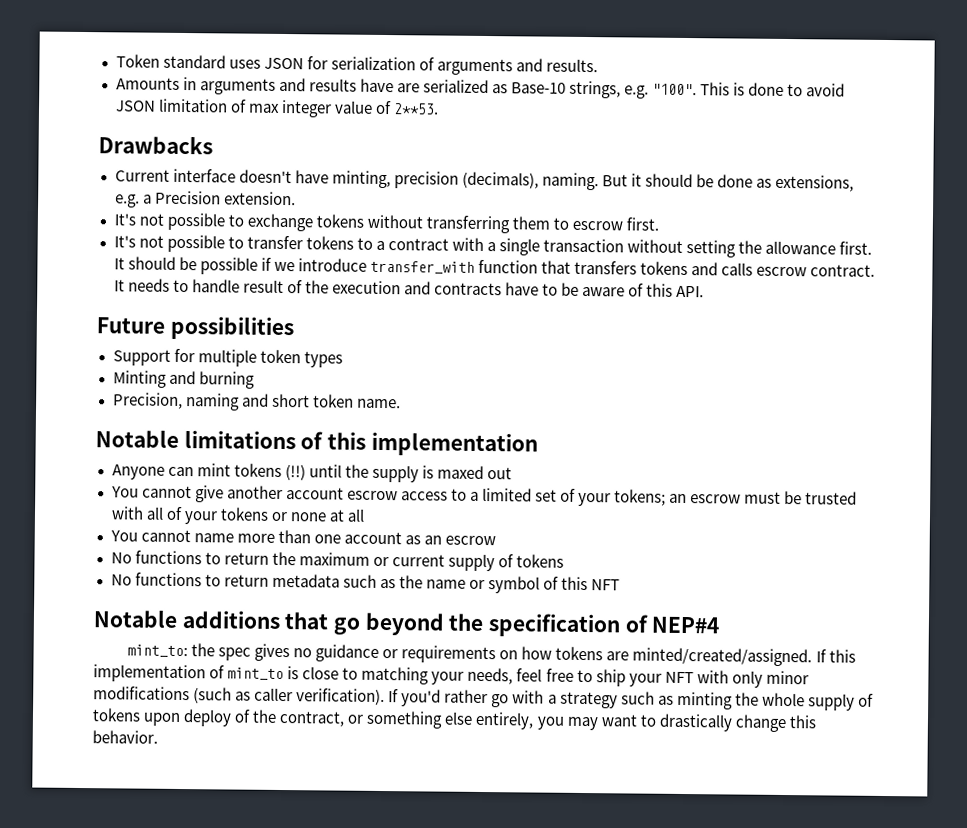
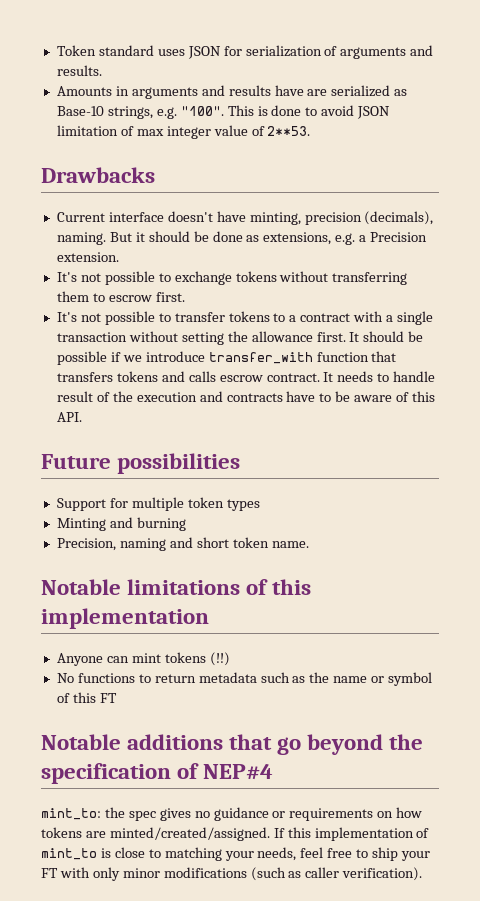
- Anyone can mint tokens (!!) until the supply is maxed out
- You cannot give another account escrow access to a limited set of your tokens; an escrow must be trusted with all of your tokens or none at all
- You cannot name more than one account as an escrow
- No functions to return the maximum or current supply of tokens
+ Anyone can mint tokens (!!)
- No functions to return metadata such as the name or symbol of this NFT
+ No functions to return metadata such as the name or symbol of this FT
- If this implementation of mint_to is close to matching your needs, feel free to ship your NFT with only minor modifications (such as caller verification). If you'd rather go with a strategy such as minting the whole supply of tokens upon deploy of the contract, or something else entirely, you may want to drastically change this behavior.
+ If this implementation of mint_to is close to matching your needs, feel free to ship your FT with only minor modifications (such as caller verification).

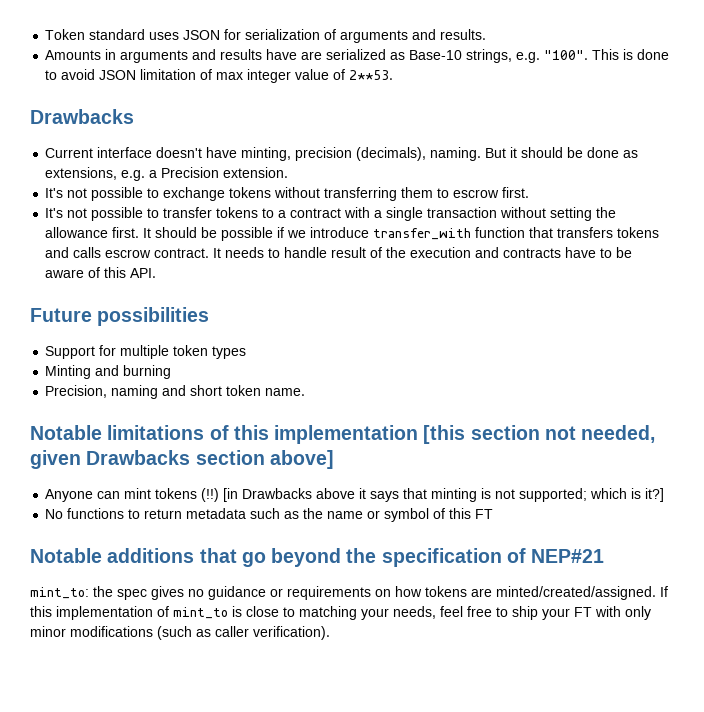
- Notable limitations of this implementation
+ Notable limitations of this implementation [this section not needed, given Drawbacks section above]
+ [in Drawbacks above it says that minting is not supported; which is it?]
- Notable additions that go beyond the specification of NEP#4
+ Notable additions that go beyond the specification of NEP#21

